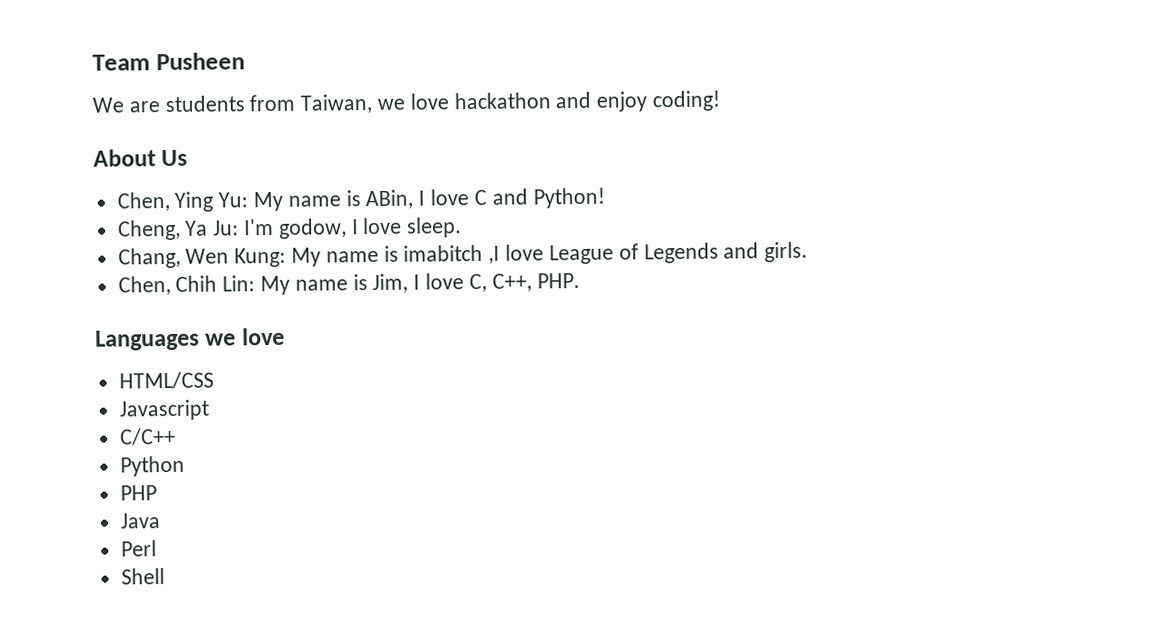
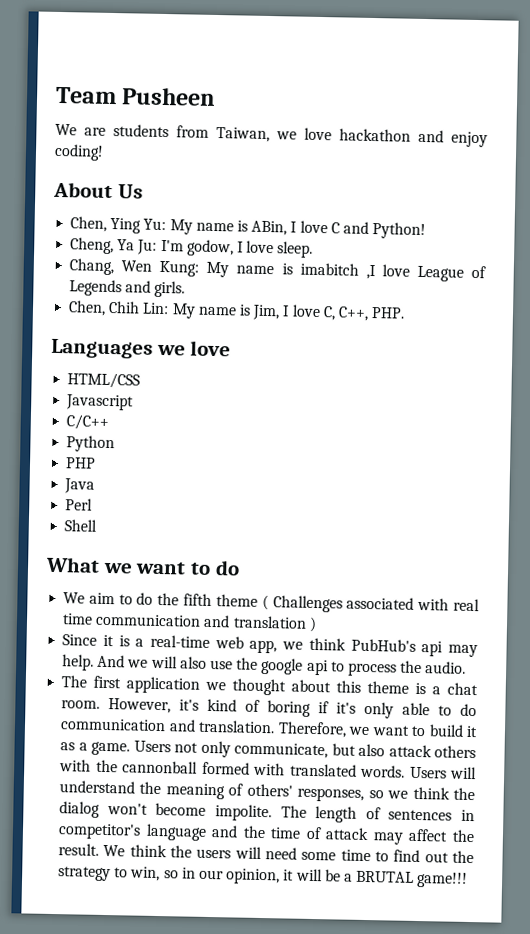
+ What we want to do
+ We aim to do the fifth theme ( Challenges associated with real time communication and translation )
+ Since it is a real-time web app, we think PubHub's api may help. And we will also use the google api to process the audio.
+ The first application we thought about this theme is a chat room. However, it's kind of boring if it's only able to do communication and translation. Therefore, we want to build it as a game. Users not only communicate, but also attack others with the cannonball formed with translated words. Users will understand the meaning of others' responses, so we think the dialog won't become impolite. The length of sentences in competitor's language and the time of attack may affect the result. We think the users will need some time to find out the strategy to win, so in our opinion, it will be a BRUTAL game!!!

